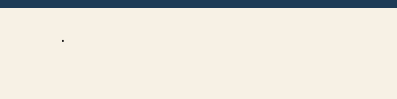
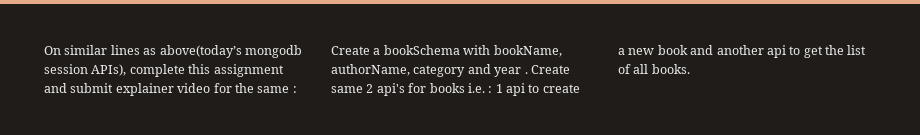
- .
+ On similar lines as above(today’s mongodb session APIs), complete this assignment and submit explainer video for the same : Create a bookSchema with bookName, authorName, category and year . Create same 2 api's for books i.e. : 1 api to create a new book and another api to get the list of all books.

